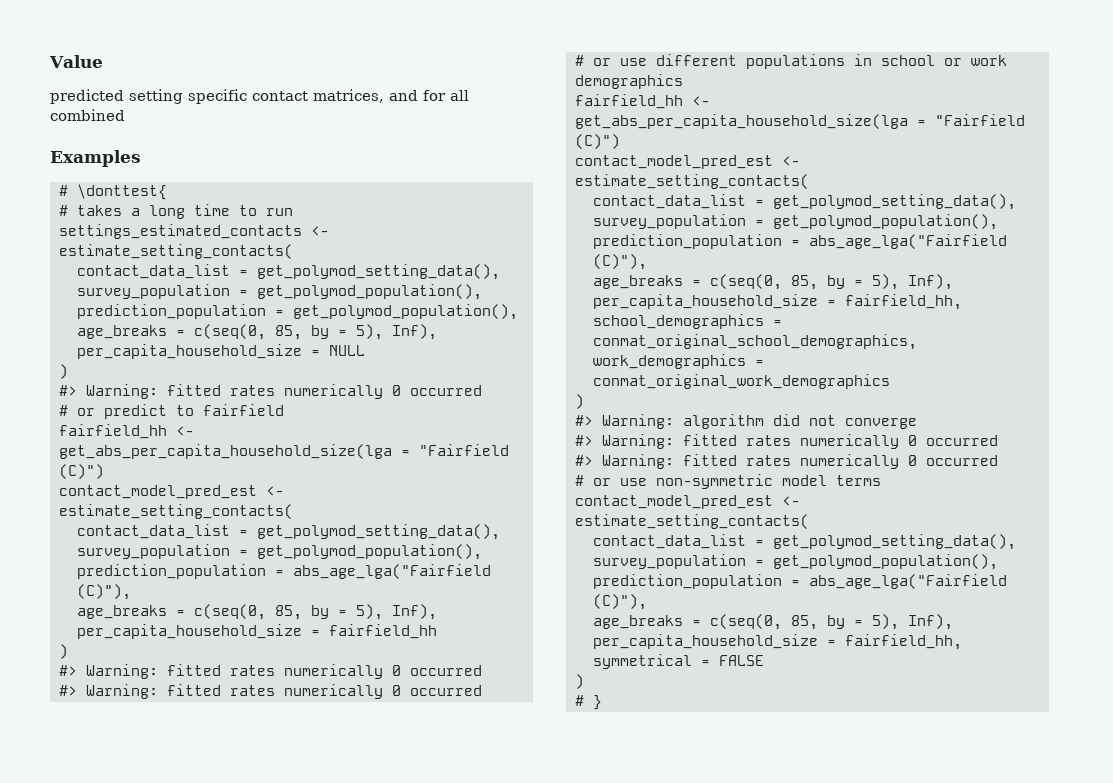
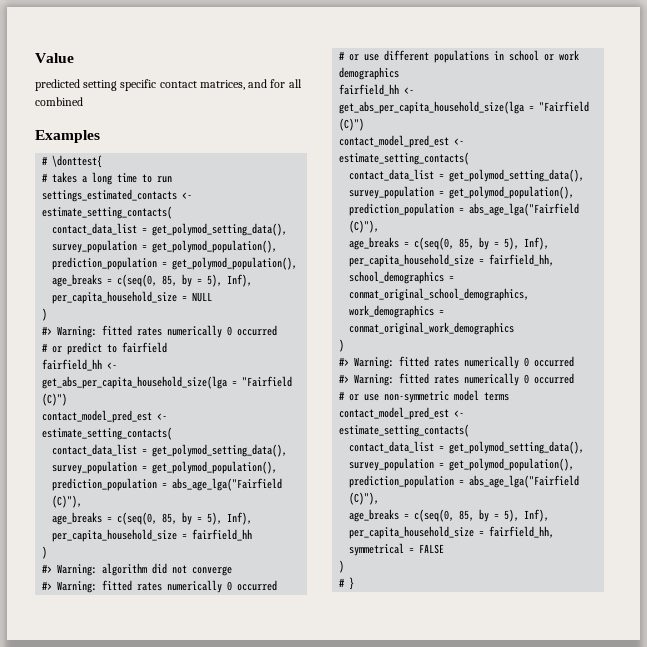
  per_capita_household_size = fairfield_hh
  )
- #> Warning: fitted rates numerically 0 occurred
+ #> Warning: algorithm did not converge
- #> Warning: algorithm did not converge

